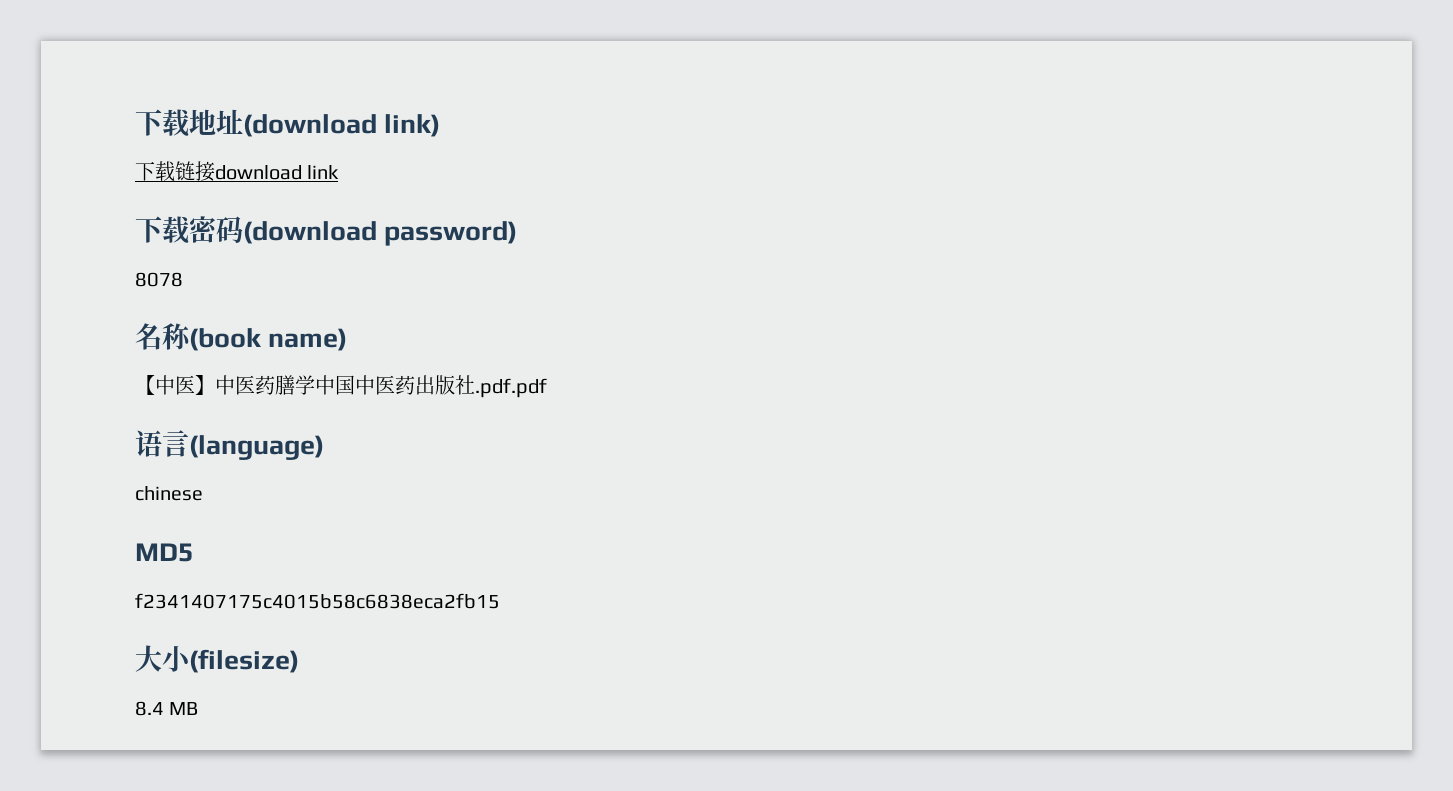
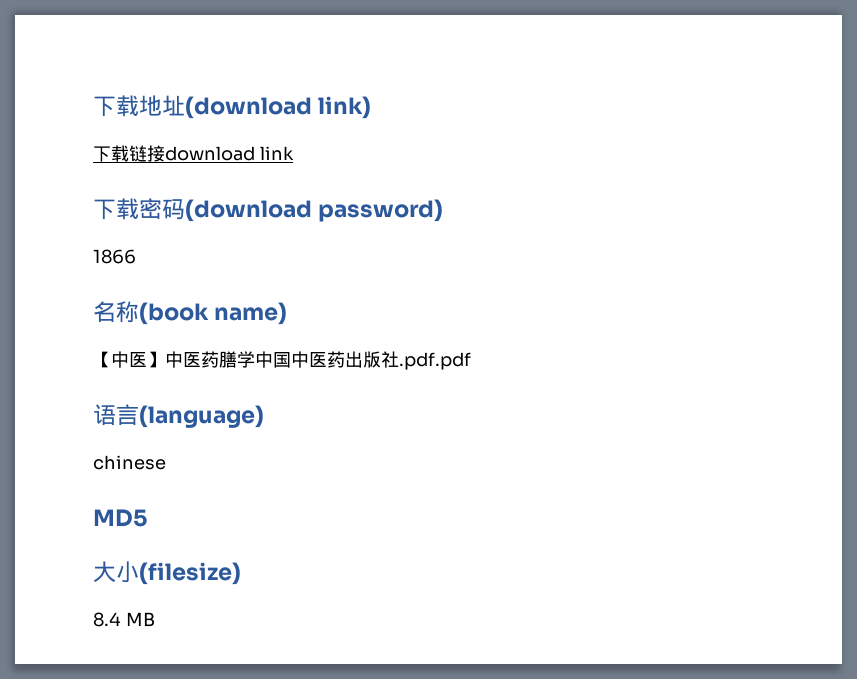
- 8078
+ 1866
- f2341407175c4015b58c6838eca2fb15

